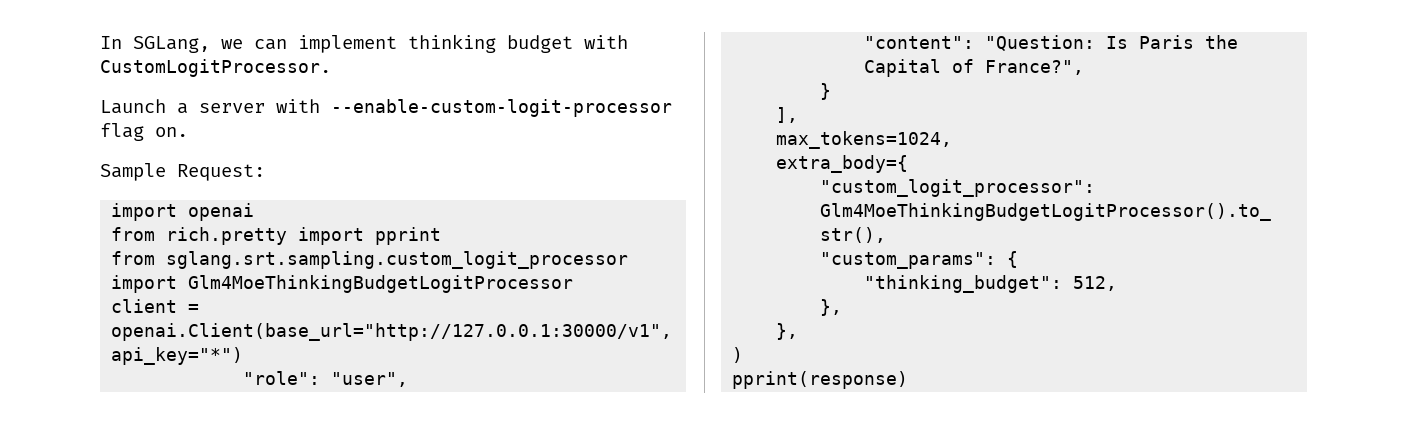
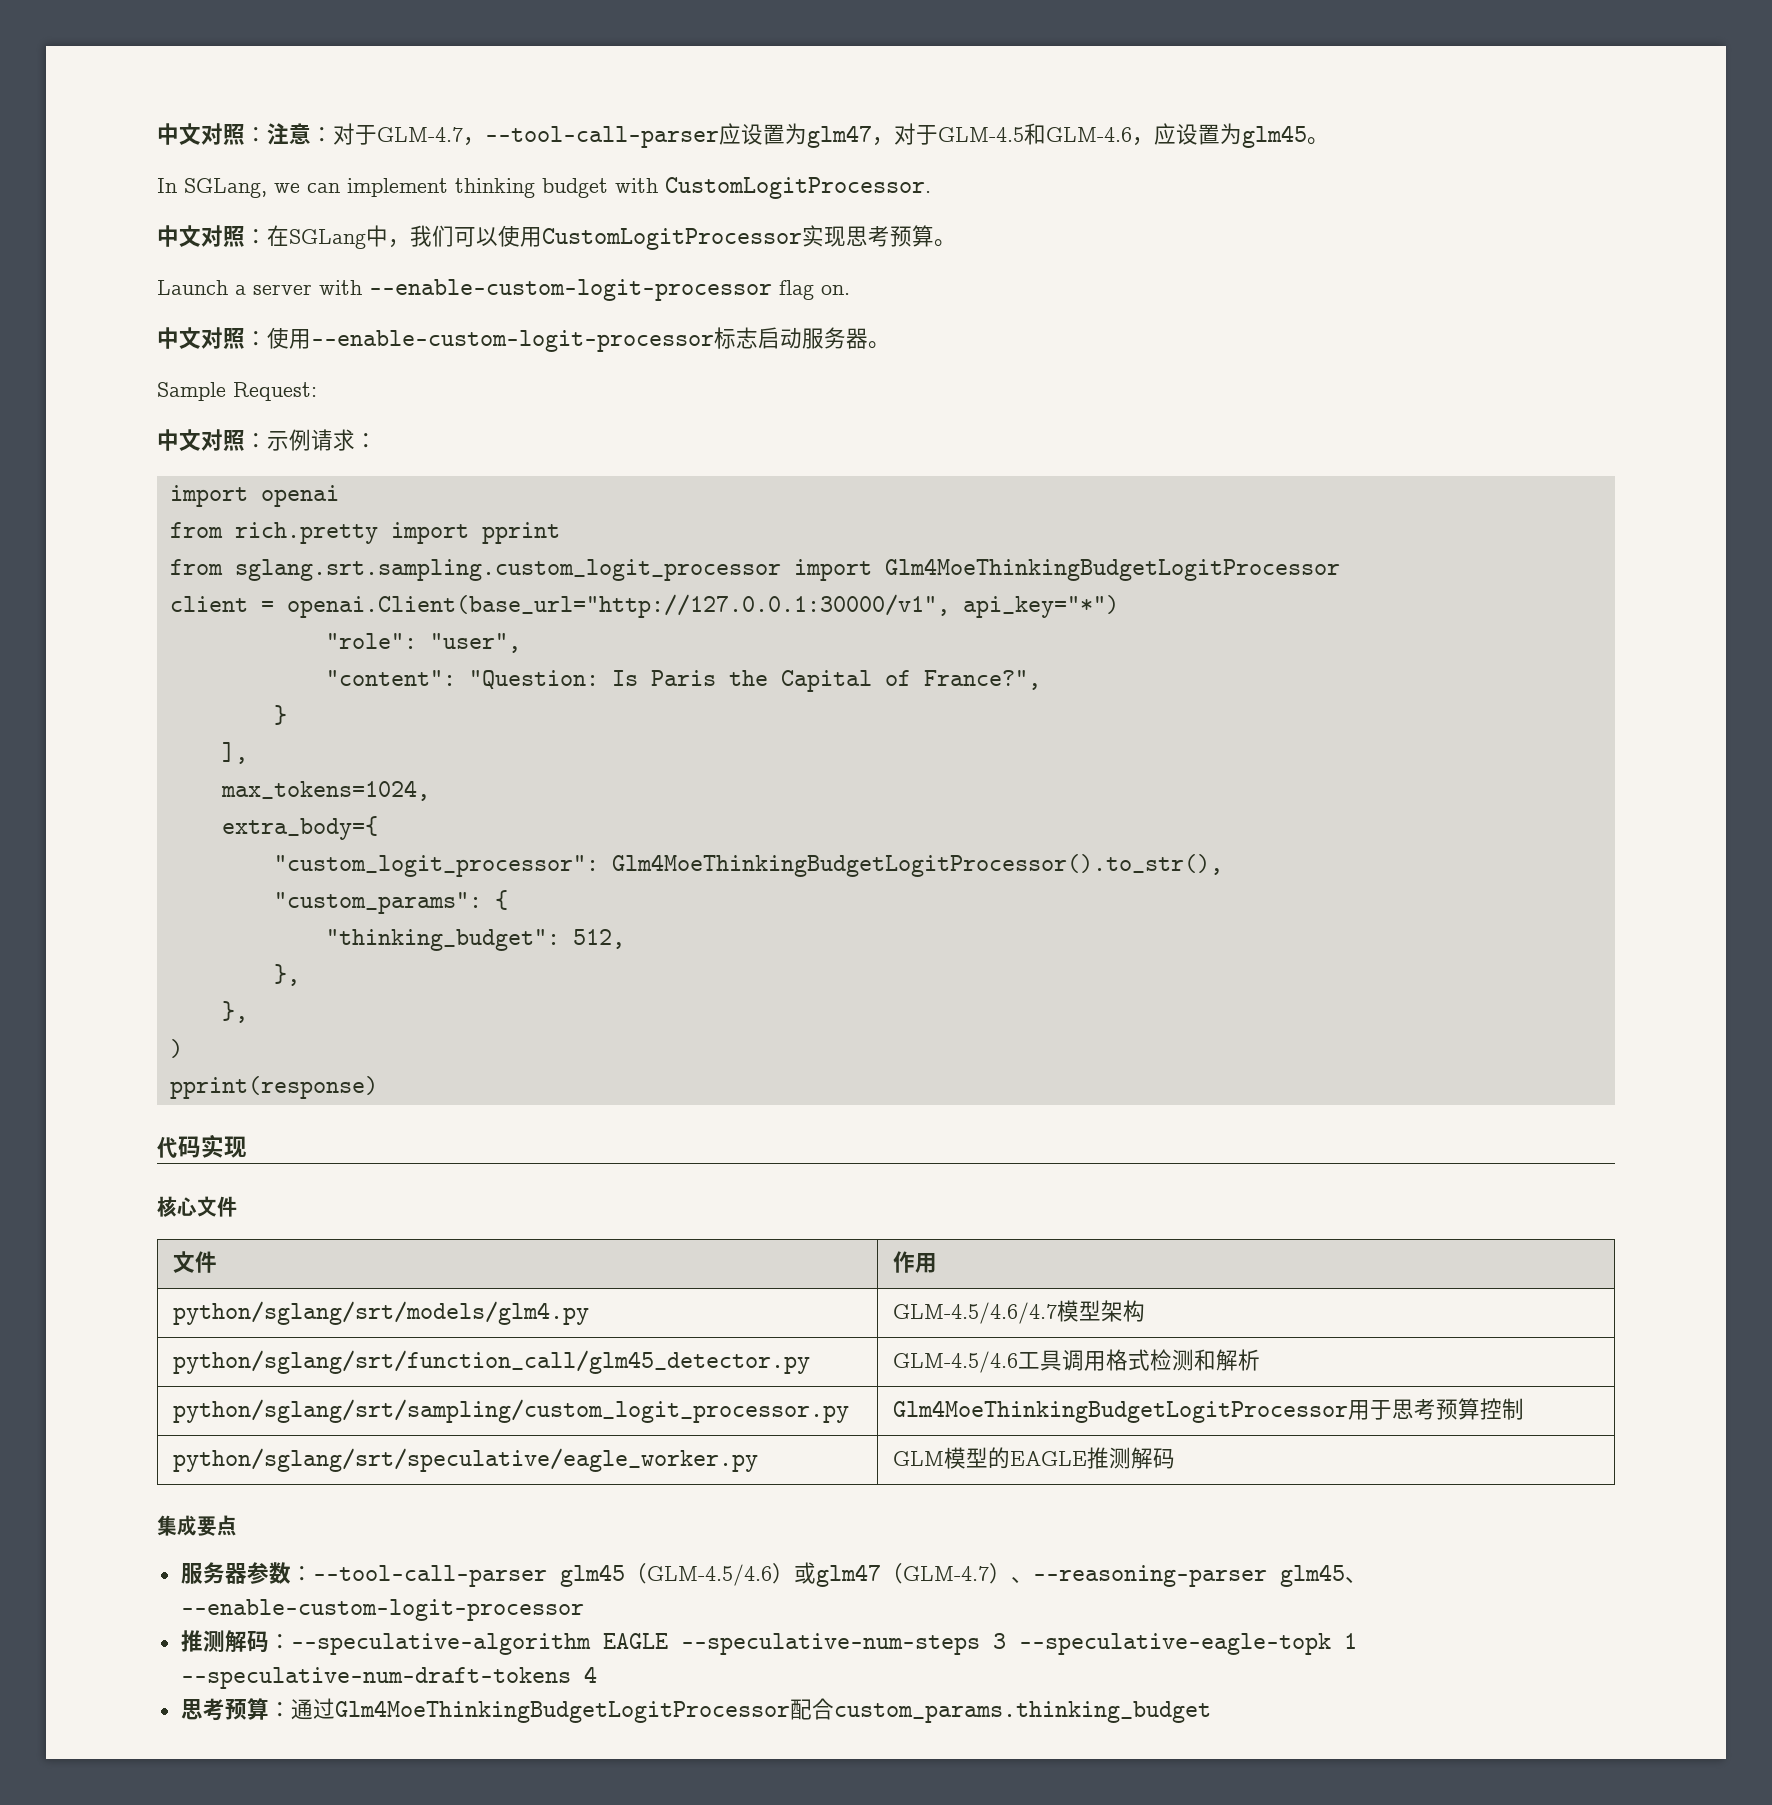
+ 中文对照：注意：对于GLM-4.7，--tool-call-parser应设置为glm47，对于GLM-4.5和GLM-4.6，应设置为glm45。
+ 中文对照：在SGLang中，我们可以使用CustomLogitProcessor实现思考预算。
+ 中文对照：使用--enable-custom-logit-processor标志启动服务器。
  Sample Request:
+ 中文对照：示例请求：
+ 代码实现
+ 核心文件
+ 文件 | 作用
+ python/sglang/srt/models/glm4.py | GLM-4.5/4.6/4.7模型架构
+ python/sglang/srt/function_call/glm45_detector.py | GLM-4.5/4.6工具调用格式检测和解析
+ python/sglang/srt/sampling/custom_logit_processor.py | Glm4MoeThinkingBudgetLogitProcessor用于思考预算控制
+ python/sglang/srt/speculative/eagle_worker.py | GLM模型的EAGLE推测解码
+ 集成要点
+ 服务器参数：--tool-call-parser glm45（GLM-4.5/4.6）或glm47（GLM-4.7）、--reasoning-parser glm45、--enable-custom-logit-processor
+ 推测解码：--speculative-algorithm EAGLE --speculative-num-steps 3 --speculative-eagle-topk 1 --speculative-num-draft-tokens 4
+ 思考预算：通过Glm4MoeThinkingBudgetLogitProcessor配合custom_params.thinking_budget

